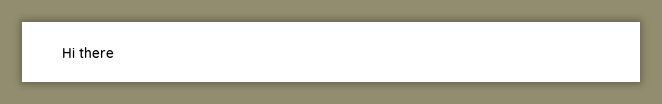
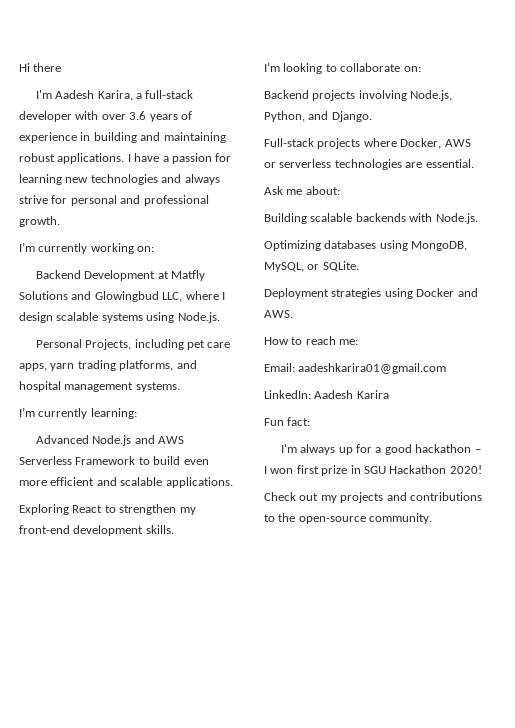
+ I'm Aadesh Karira, a full-stack developer with over 3.6 years of experience in building and maintaining robust applications. I have a passion for learning new technologies and always strive for personal and professional growth.
+ I’m currently working on:
+ Backend Development at Matfly Solutions and Glowingbud LLC, where I design scalable systems using Node.js.
+ Personal Projects, including pet care apps, yarn trading platforms, and hospital management systems.
+ I’m currently learning:
+ Advanced Node.js and AWS Serverless Framework to build even more efficient and scalable applications.
+ Exploring React to strengthen my front-end development skills.
+ I’m looking to collaborate on:
+ Backend projects involving Node.js, Python, and Django.
+ Full-stack projects where Docker, AWS or serverless technologies are essential.
+ Ask me about:
+ Building scalable backends with Node.js.
+ Optimizing databases using MongoDB, MySQL, or SQLite.
+ Deployment strategies using Docker and AWS.
+ How to reach me:
+ Email: aadeshkarira01@gmail.com
+ LinkedIn: Aadesh Karira
+ Fun fact:
+ I'm always up for a good hackathon – I won first prize in SGU Hackathon 2020!
+ Check out my projects and contributions to the open-source community.

